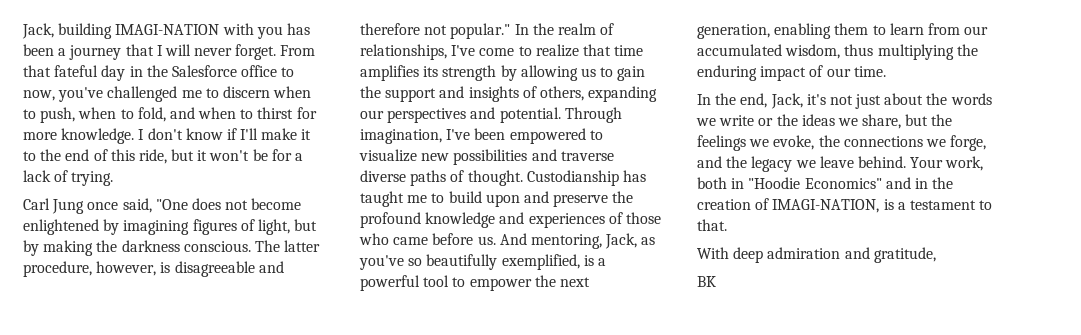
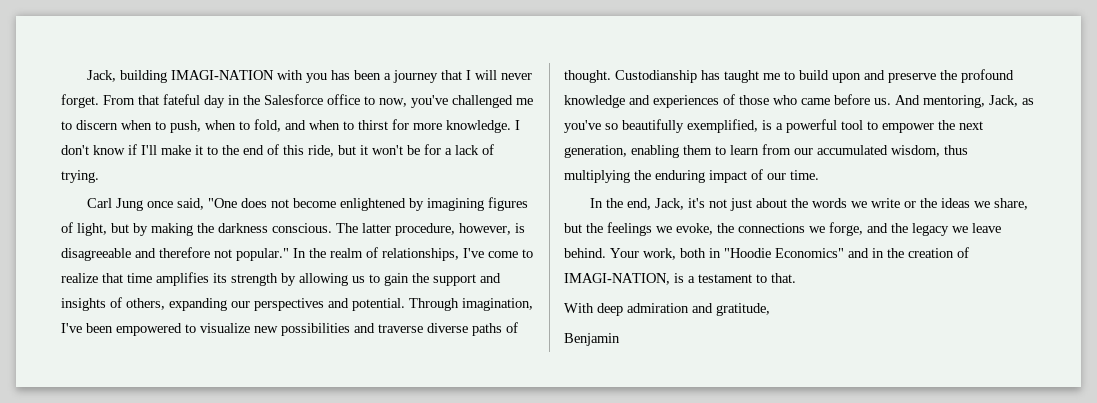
- BK
+ Benjamin

